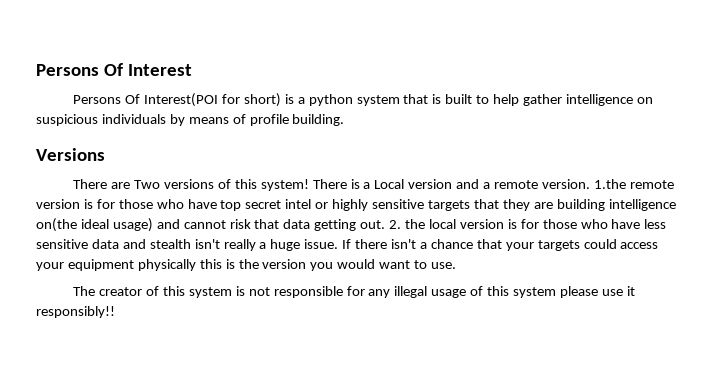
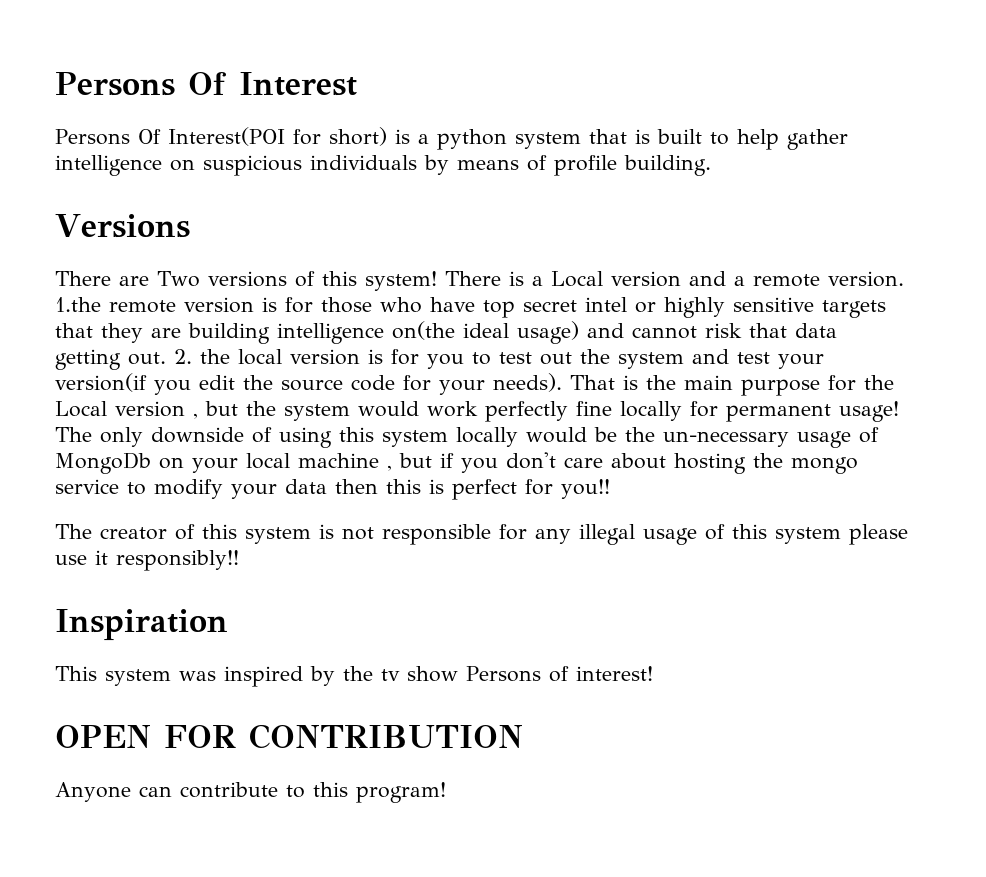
- 2. the local version is for those who have less sensitive data and stealth isn't really a huge issue. If there isn't a chance that your targets could access your equipment physically this is the version you would want to use.
+ 2. the local version is for you to test out the system and test your version(if you edit the source code for your needs). That is the main purpose for the Local version , but the system would work perfectly fine locally for permanent usage! The only downside of using this system locally would be the un-necessary usage of MongoDb on your local machine , but if you don't care about hosting the mongo service to modify your data then this is perfect for you!!
+ Inspiration
+ This system was inspired by the tv show Persons of interest!
+ OPEN FOR CONTRIBUTION
+ Anyone can contribute to this program!

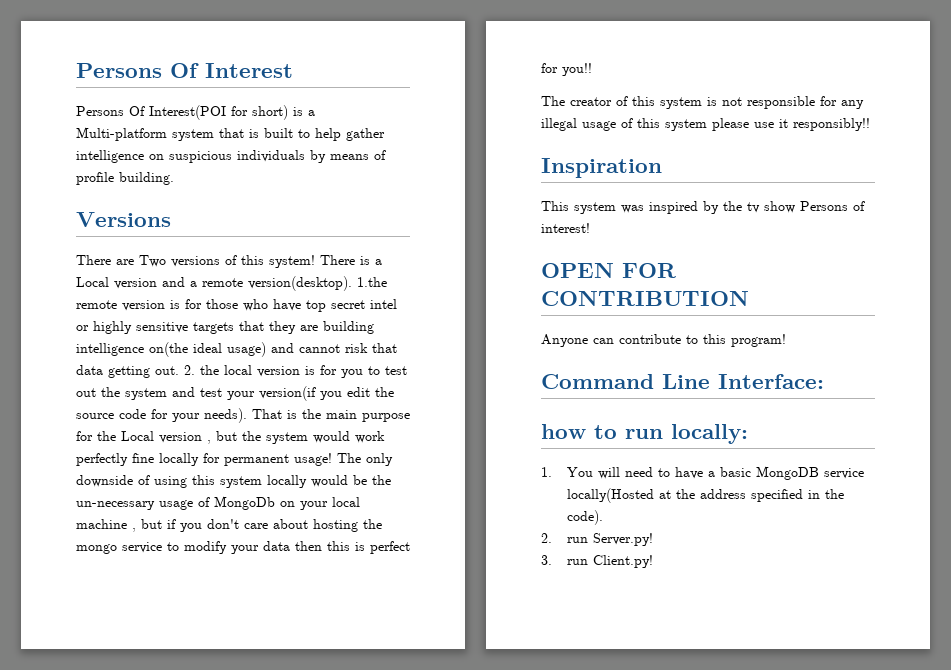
- Persons Of Interest(POI for short) is a python system that is built to help gather intelligence on suspicious individuals by means of profile building.
+ Persons Of Interest(POI for short) is a Multi-platform system that is built to help gather intelligence on suspicious individuals by means of profile building.
- There is a Local version and a remote version.
+ There is a Local version and a remote version(desktop).
+ Command Line Interface:
+ how to run locally:
+ 1. You will need to have a basic MongoDB service locally(Hosted at the address specified in the code).
+ 2. run Server.py!
+ 3. run Client.py!

